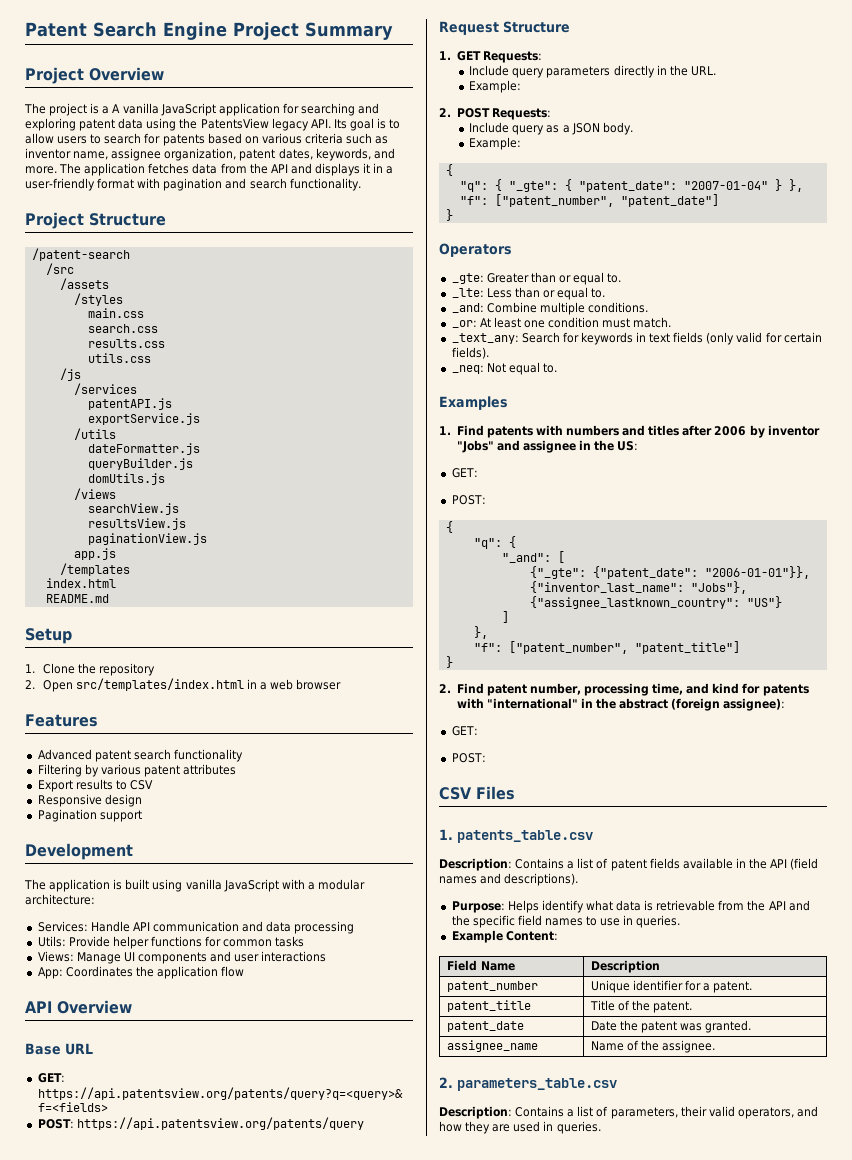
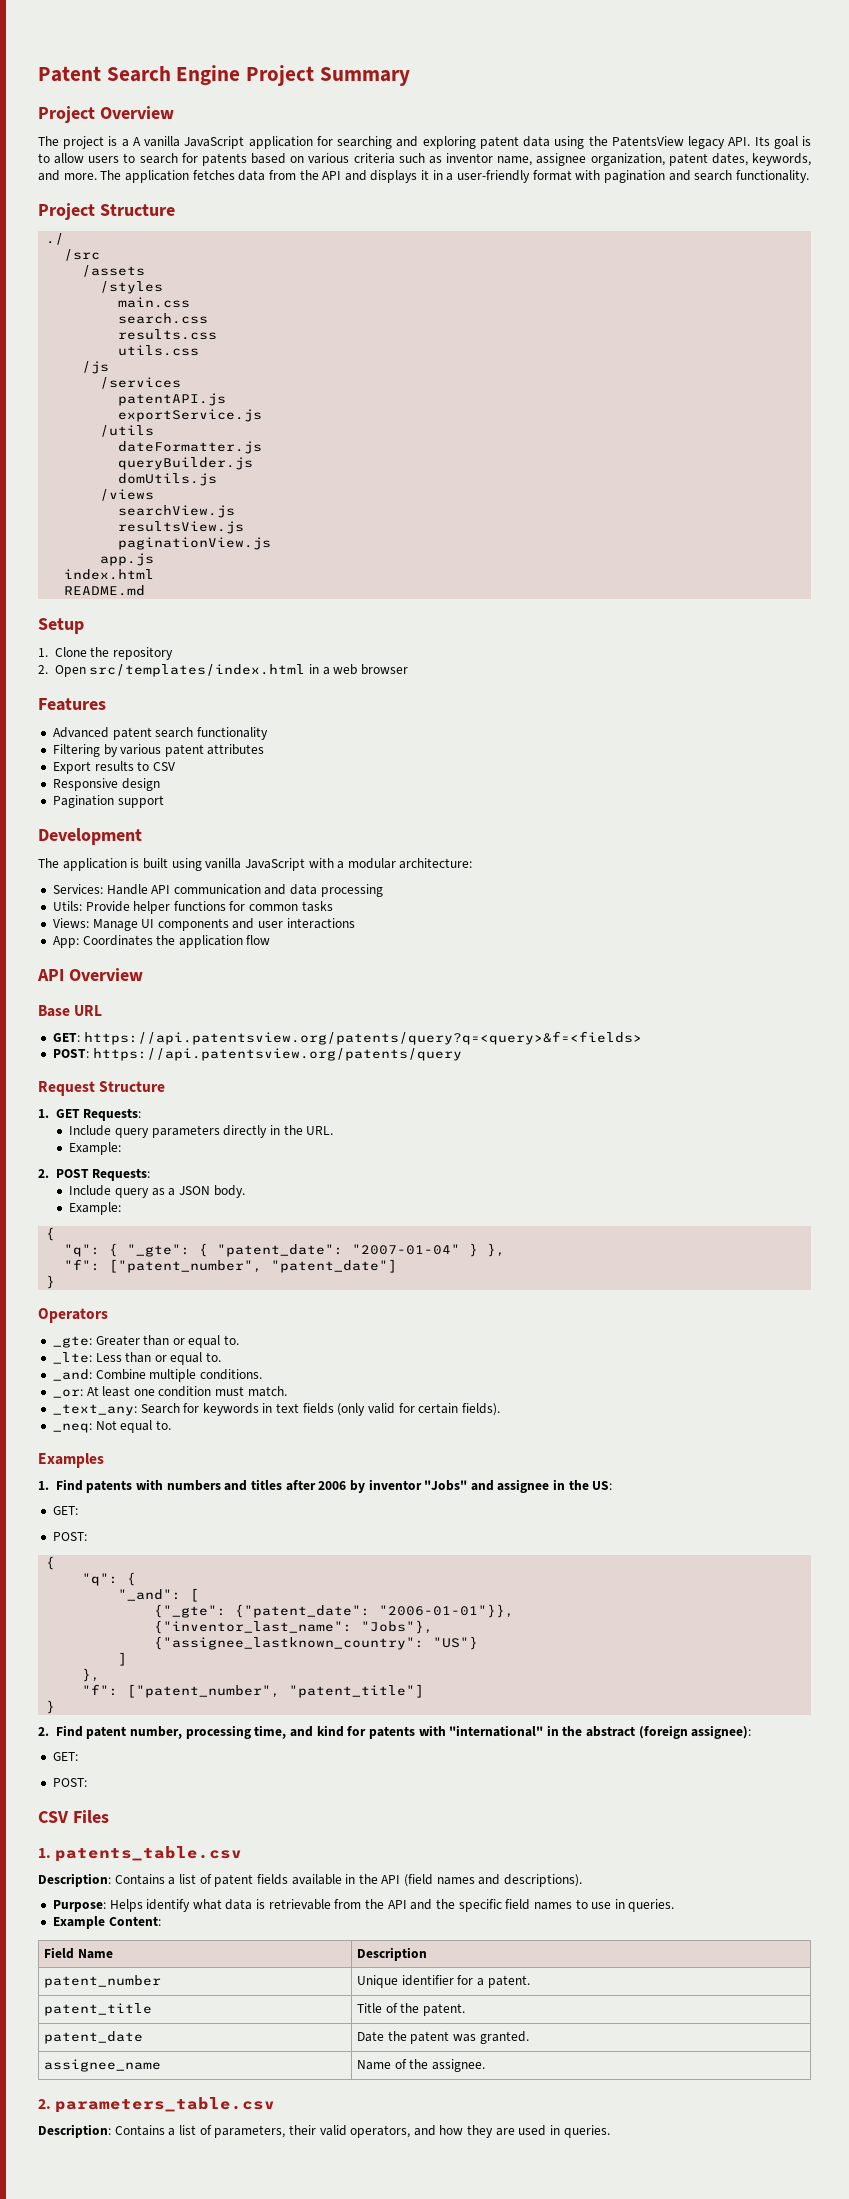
- /patent-search
+ ./
- /templates

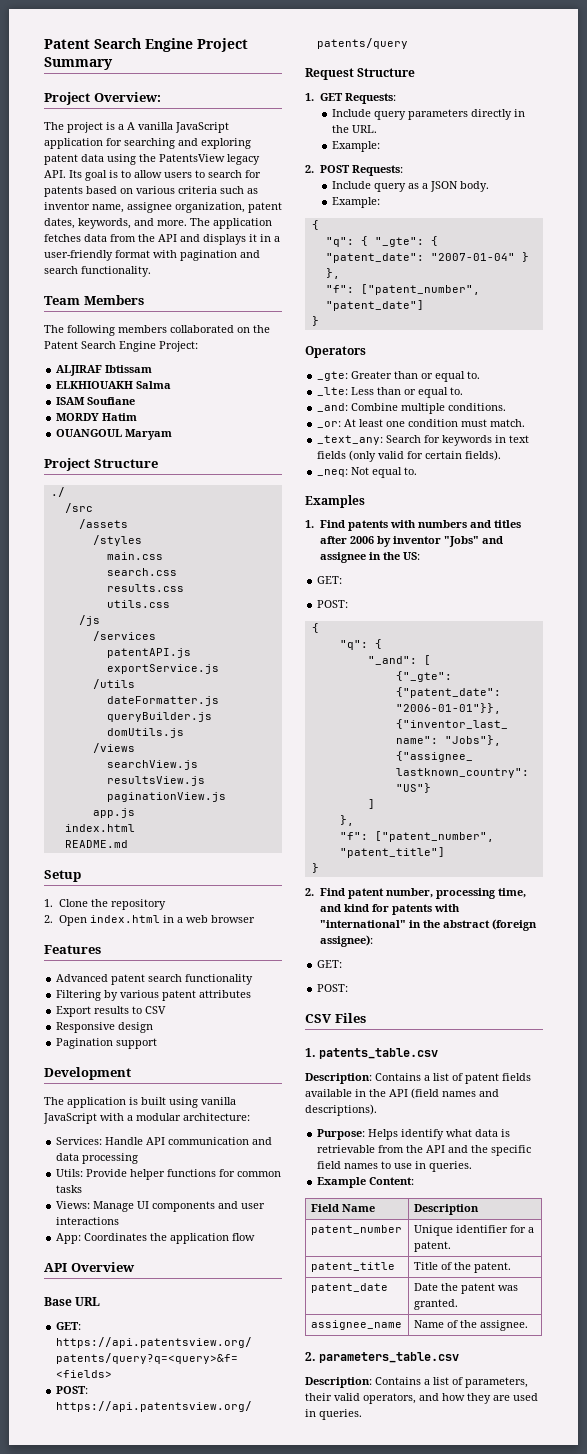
- Project Overview
+ Project Overview:
+ Team Members
+ The following members collaborated on the Patent Search Engine Project:
+ ALJIRAF Ibtissam
+ ELKHIOUAKH Salma
+ ISAM Soufiane
+ MORDY Hatim
+ OUANGOUL Maryam
- 2. Open src/templates/index.html in a web browser
+ 2. Open index.html in a web browser

